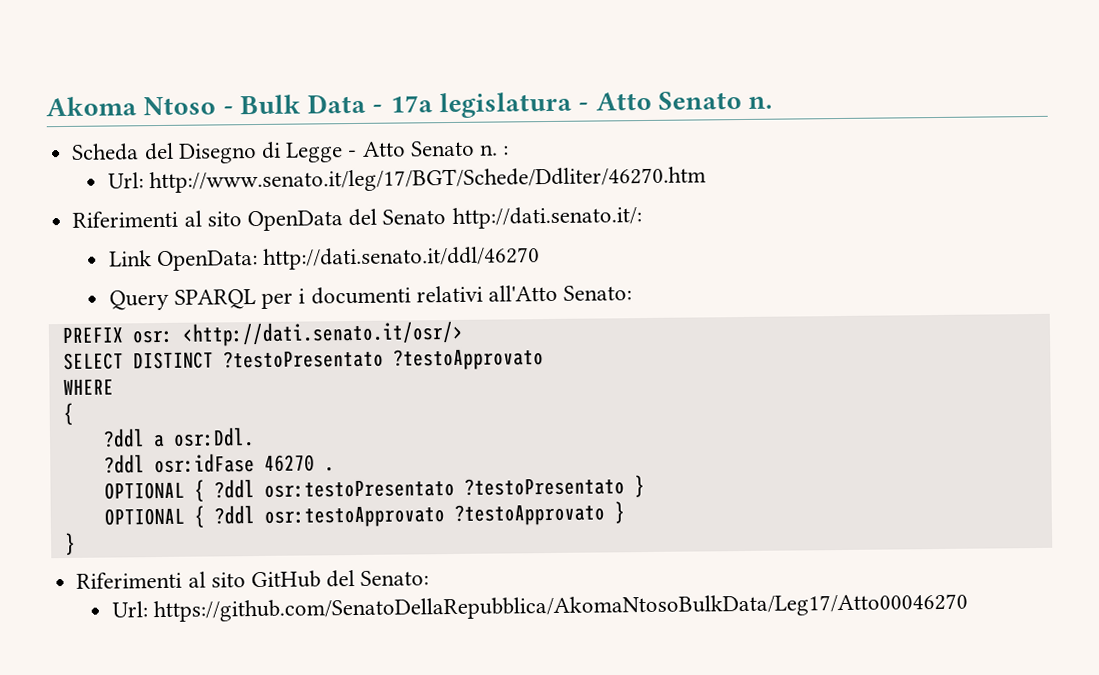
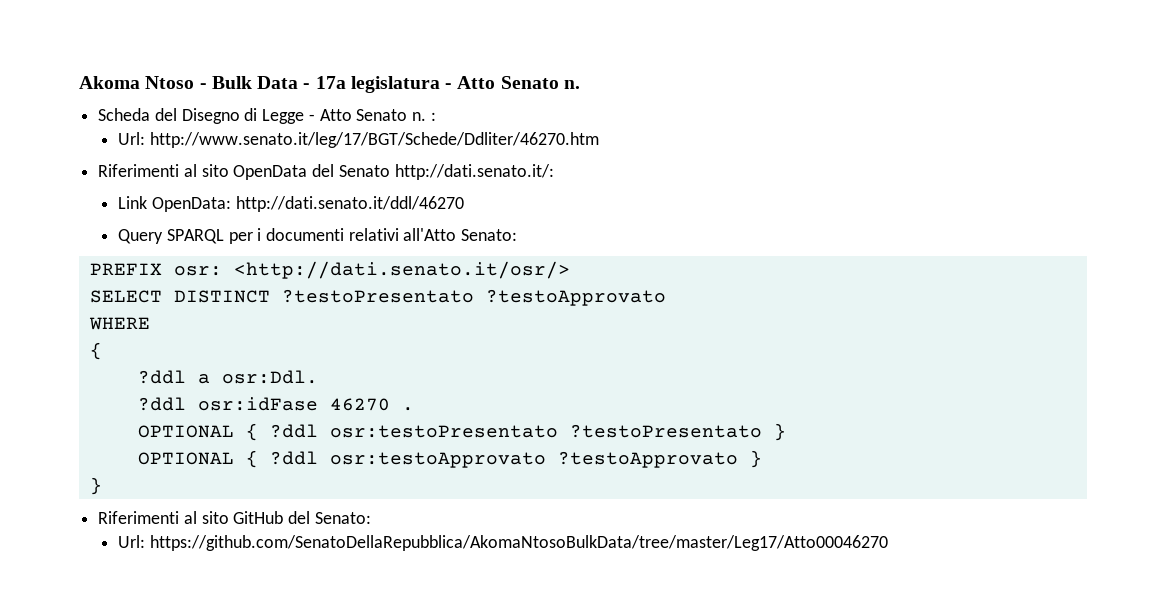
- Url: https://github.com/SenatoDellaRepubblica/AkomaNtosoBulkData/Leg17/Atto00046270
+ Url: https://github.com/SenatoDellaRepubblica/AkomaNtosoBulkData/tree/master/Leg17/Atto00046270

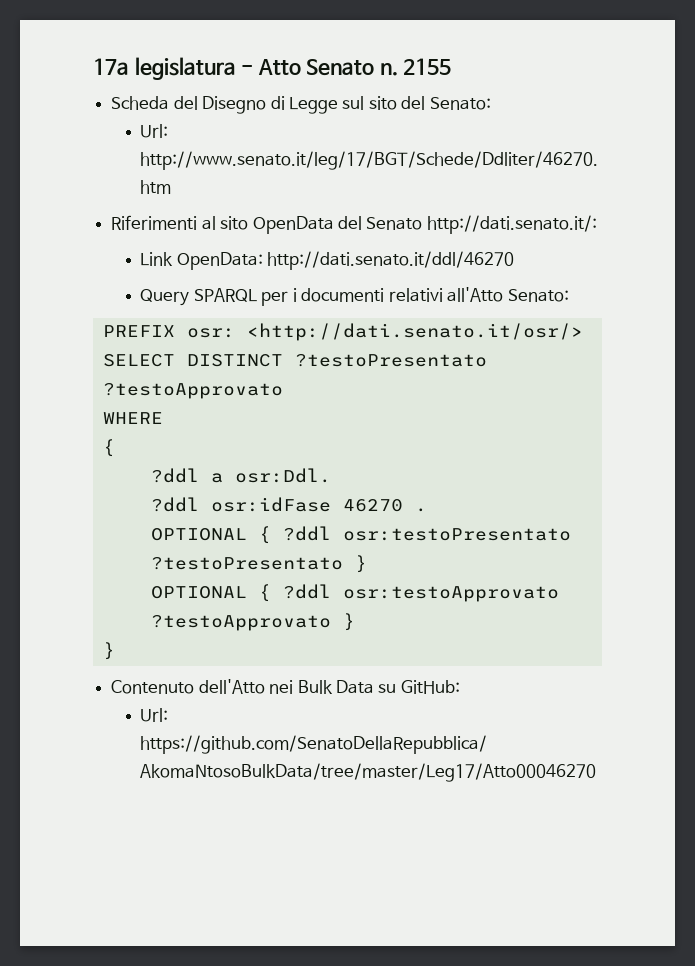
- Akoma Ntoso - Bulk Data - 17a legislatura - Atto Senato n.
+ 17a legislatura - Atto Senato n. 2155
- Scheda del Disegno di Legge - Atto Senato n. :
+ Scheda del Disegno di Legge sul sito del Senato:
- Riferimenti al sito GitHub del Senato:
+ Contenuto dell'Atto nei Bulk Data su GitHub:

